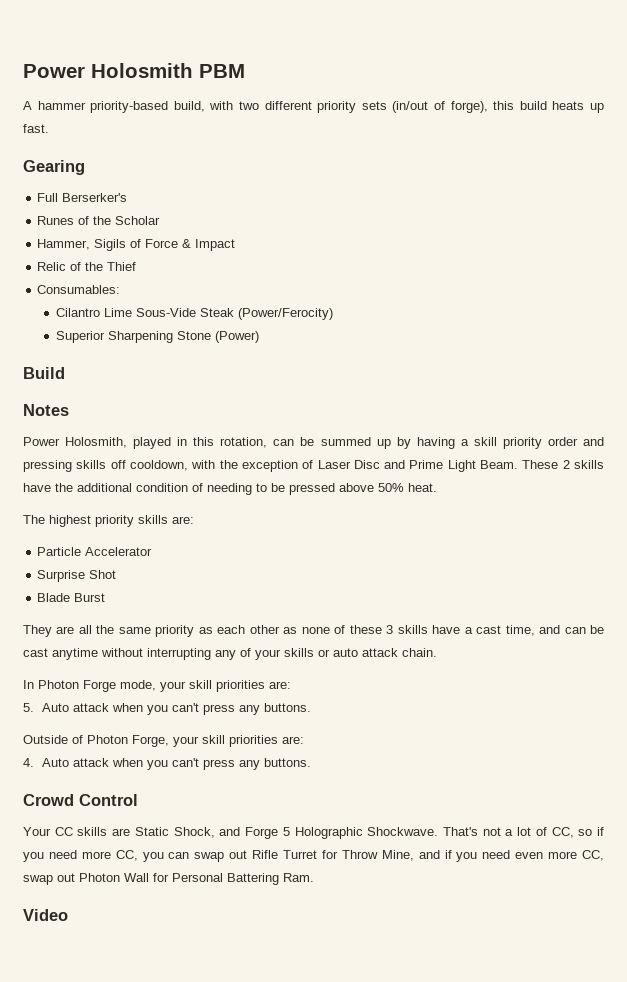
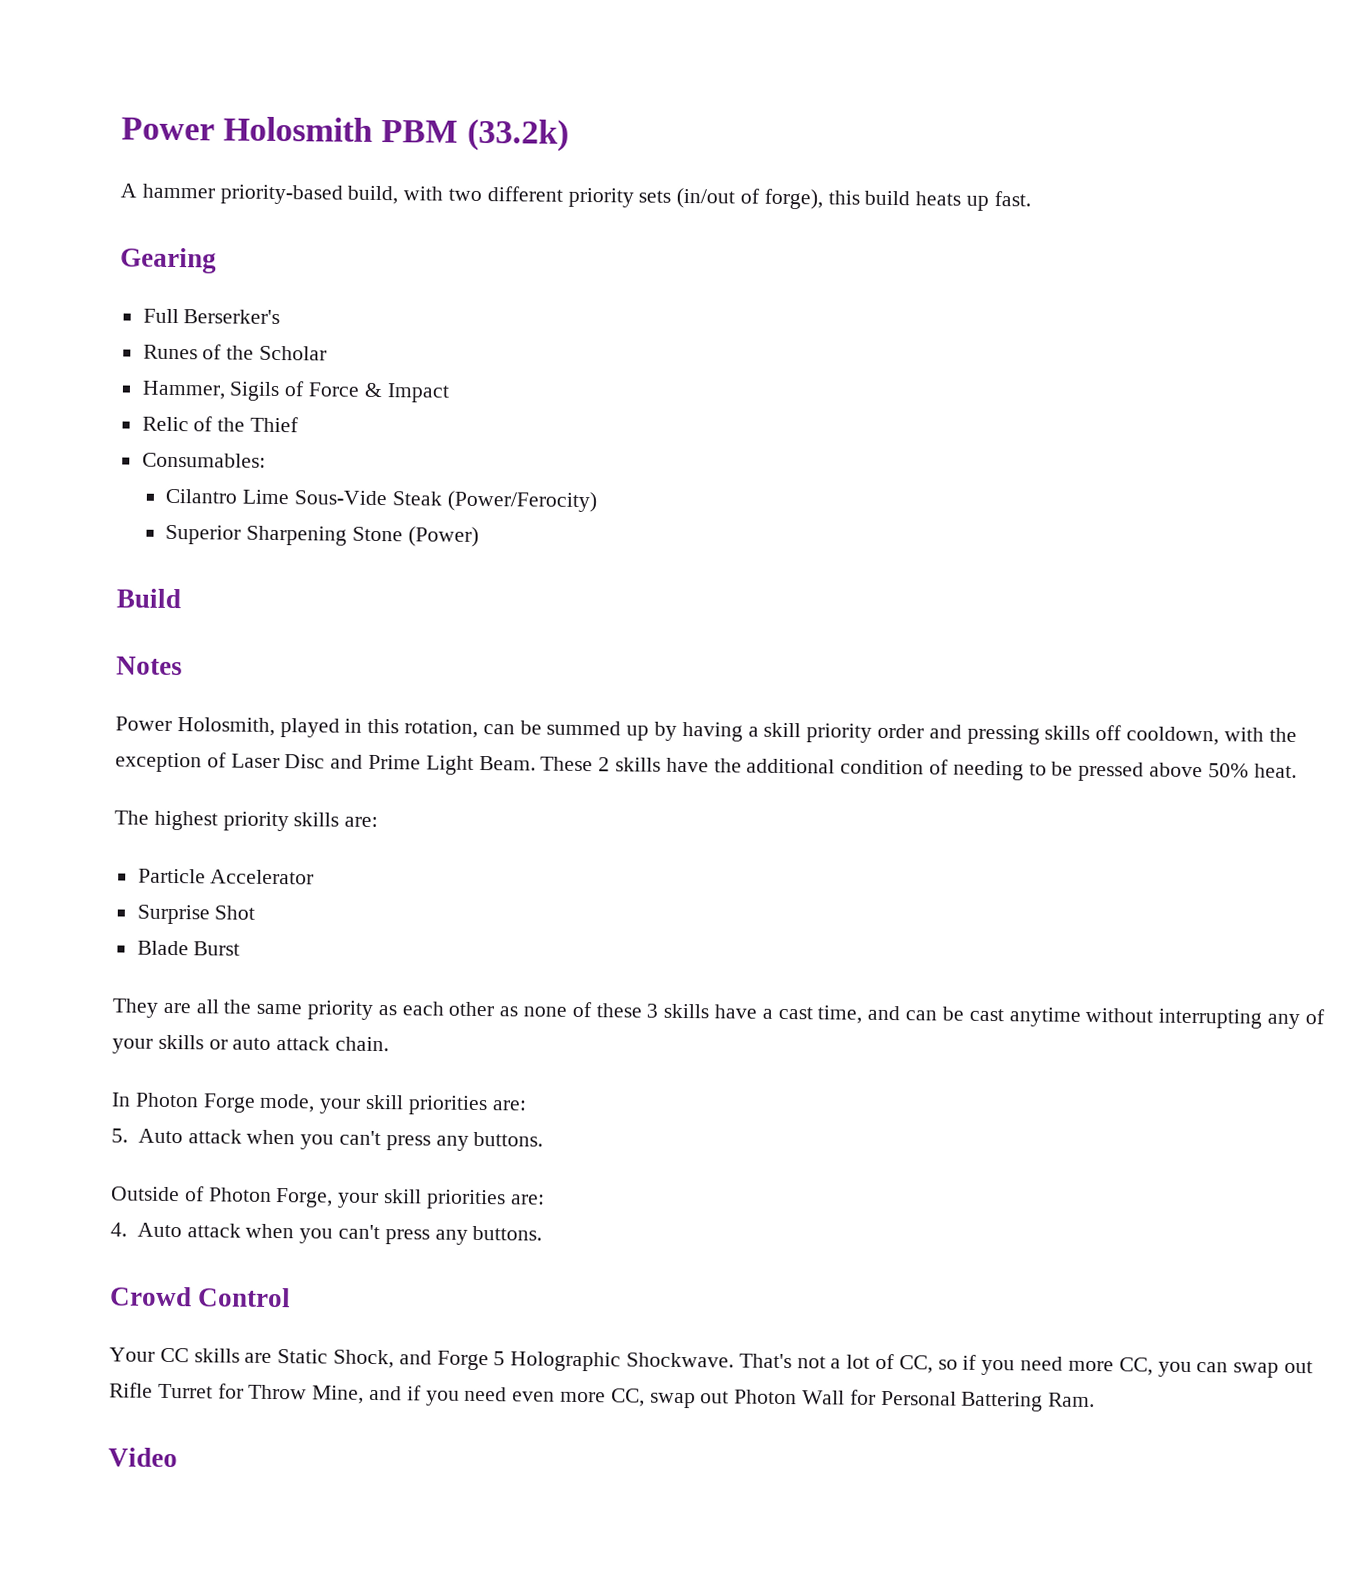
- Power Holosmith PBM
+ Power Holosmith PBM (33.2k)

